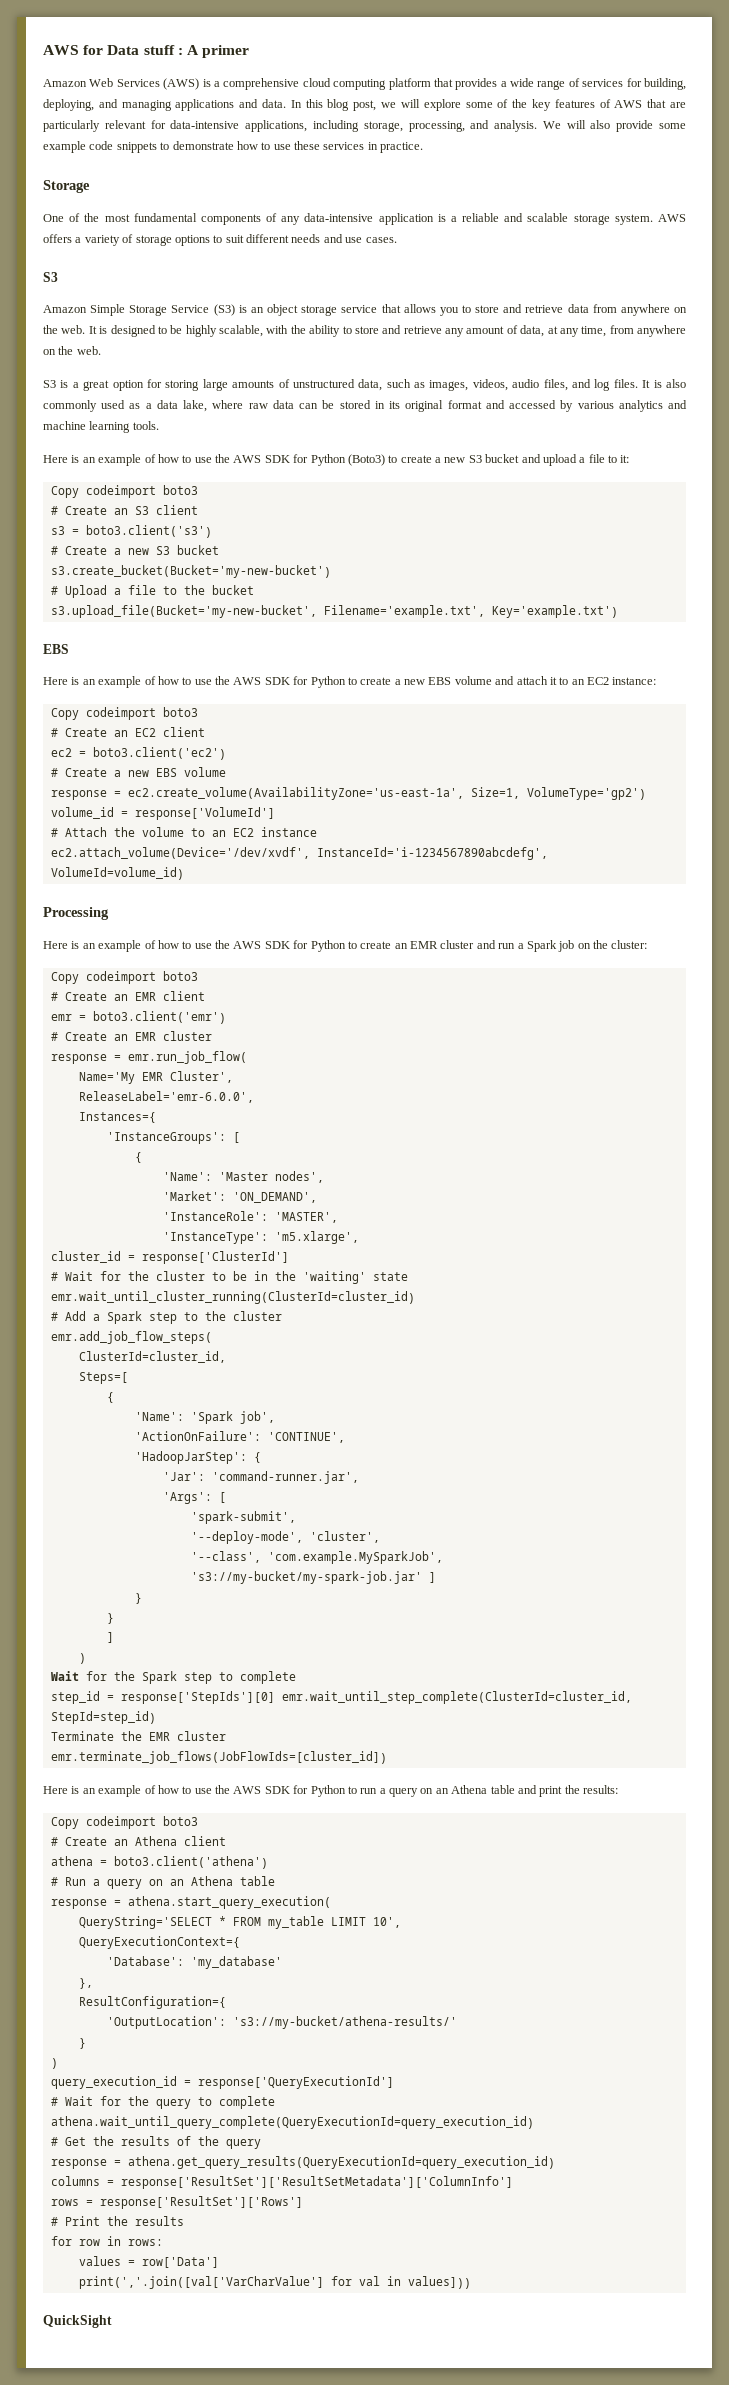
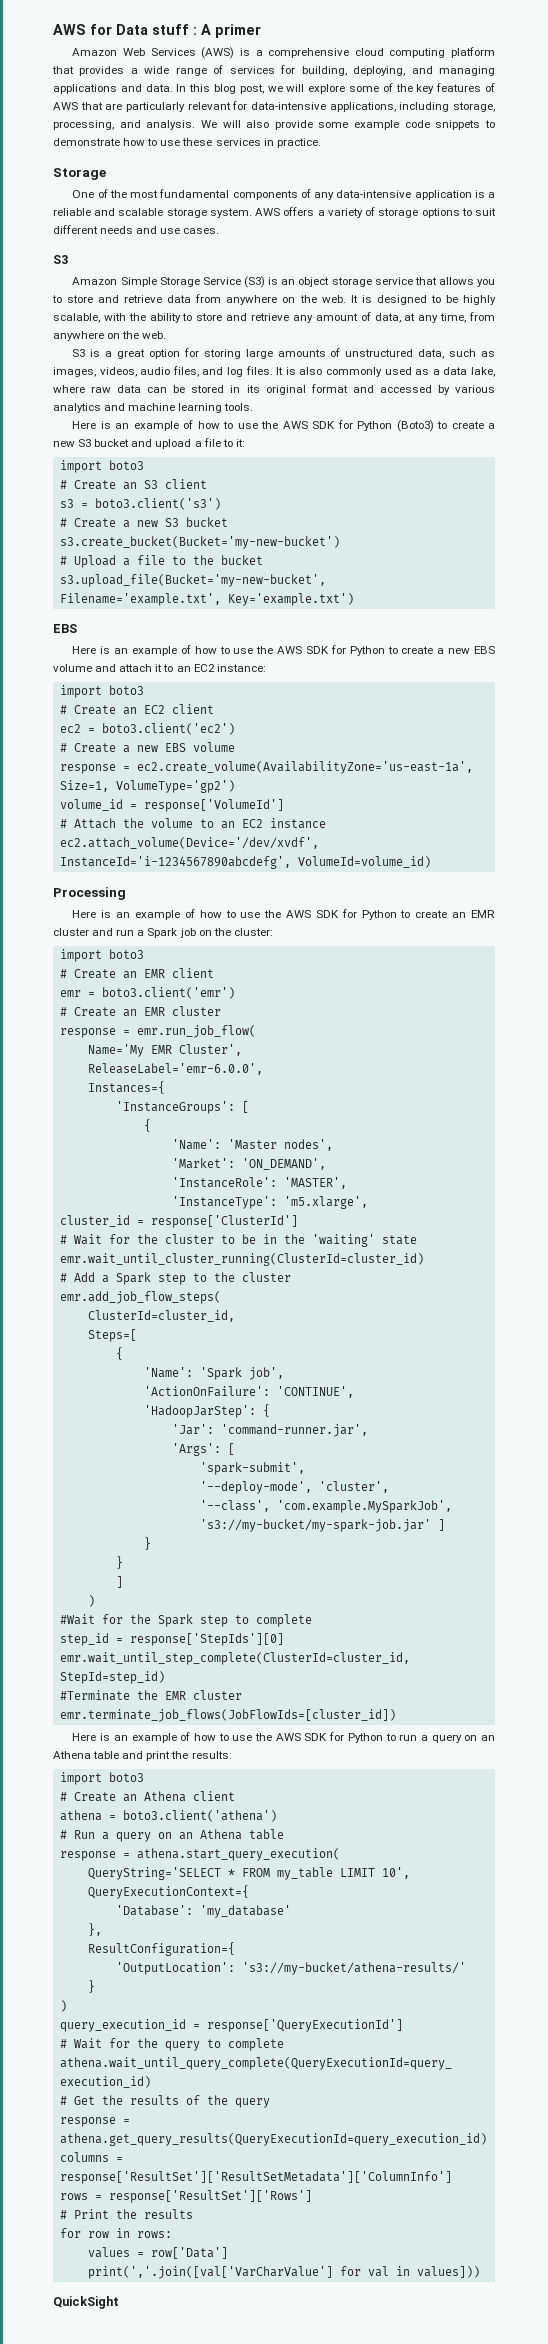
  Here is an example of how to use the AWS SDK for Python (Boto3) to create a new S3 bucket and upload a file to it:
- Copy codeimport boto3
+ import boto3
  Here is an example of how to use the AWS SDK for Python to create a new EBS volume and attach it to an EC2 instance:
- Copy codeimport boto3
+ import boto3
  Here is an example of how to use the AWS SDK for Python to create an EMR cluster and run a Spark job on the cluster:
- Copy codeimport boto3
+ import boto3
- Wait for the Spark step to complete
+ #Wait for the Spark step to complete
- Terminate the EMR cluster
+ #Terminate the EMR cluster
  Here is an example of how to use the AWS SDK for Python to run a query on an Athena table and print the results:
- Copy codeimport boto3
+ import boto3

